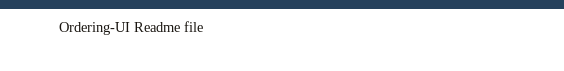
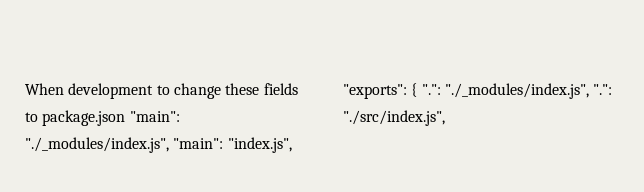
- Ordering-UI Readme file
+ When development to change these fields to package.json "main": "./_modules/index.js", "main": "index.js", "exports": { ".": "./_modules/index.js", ".": "./src/index.js",

